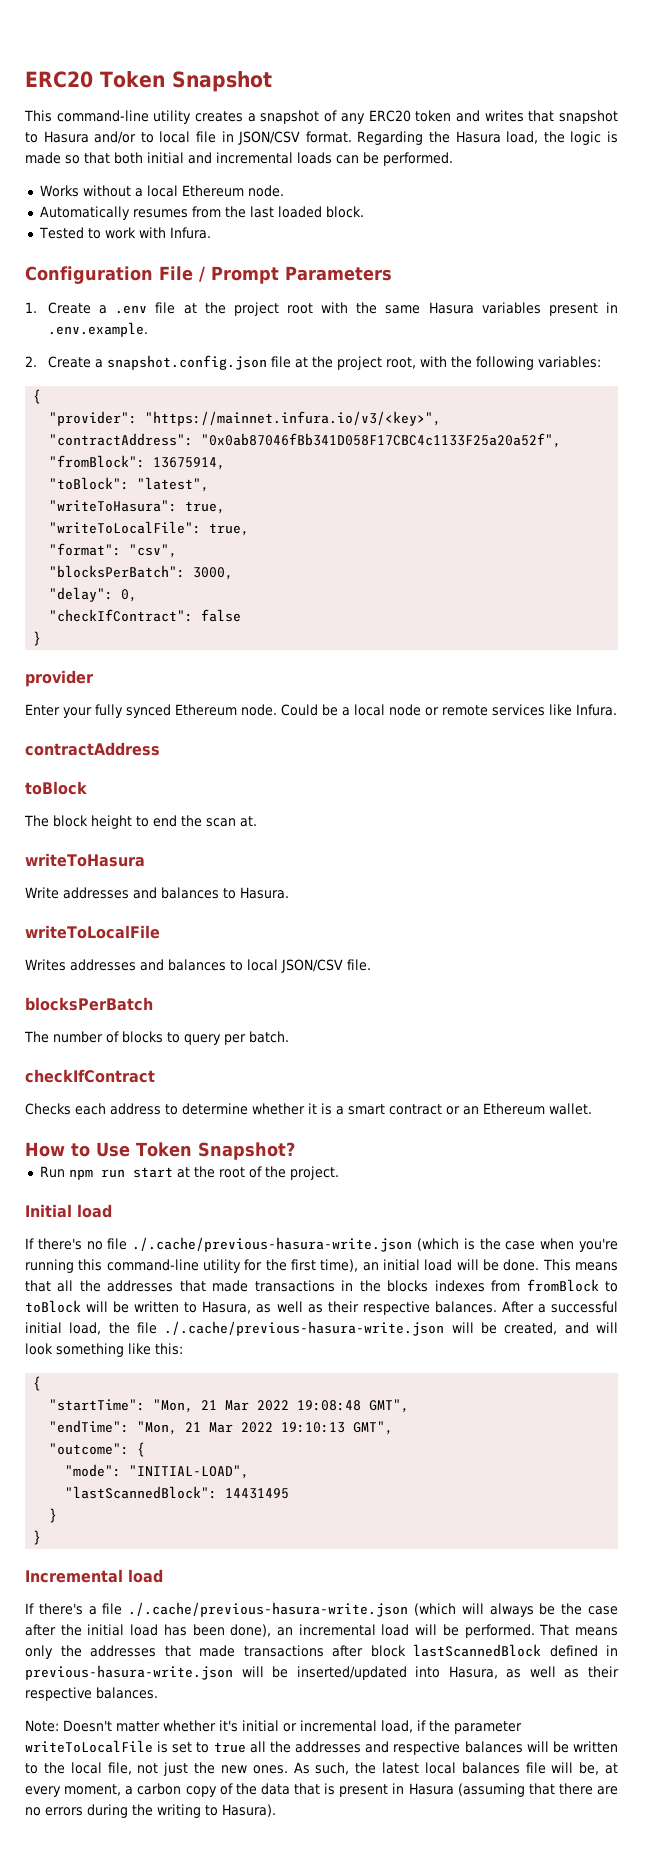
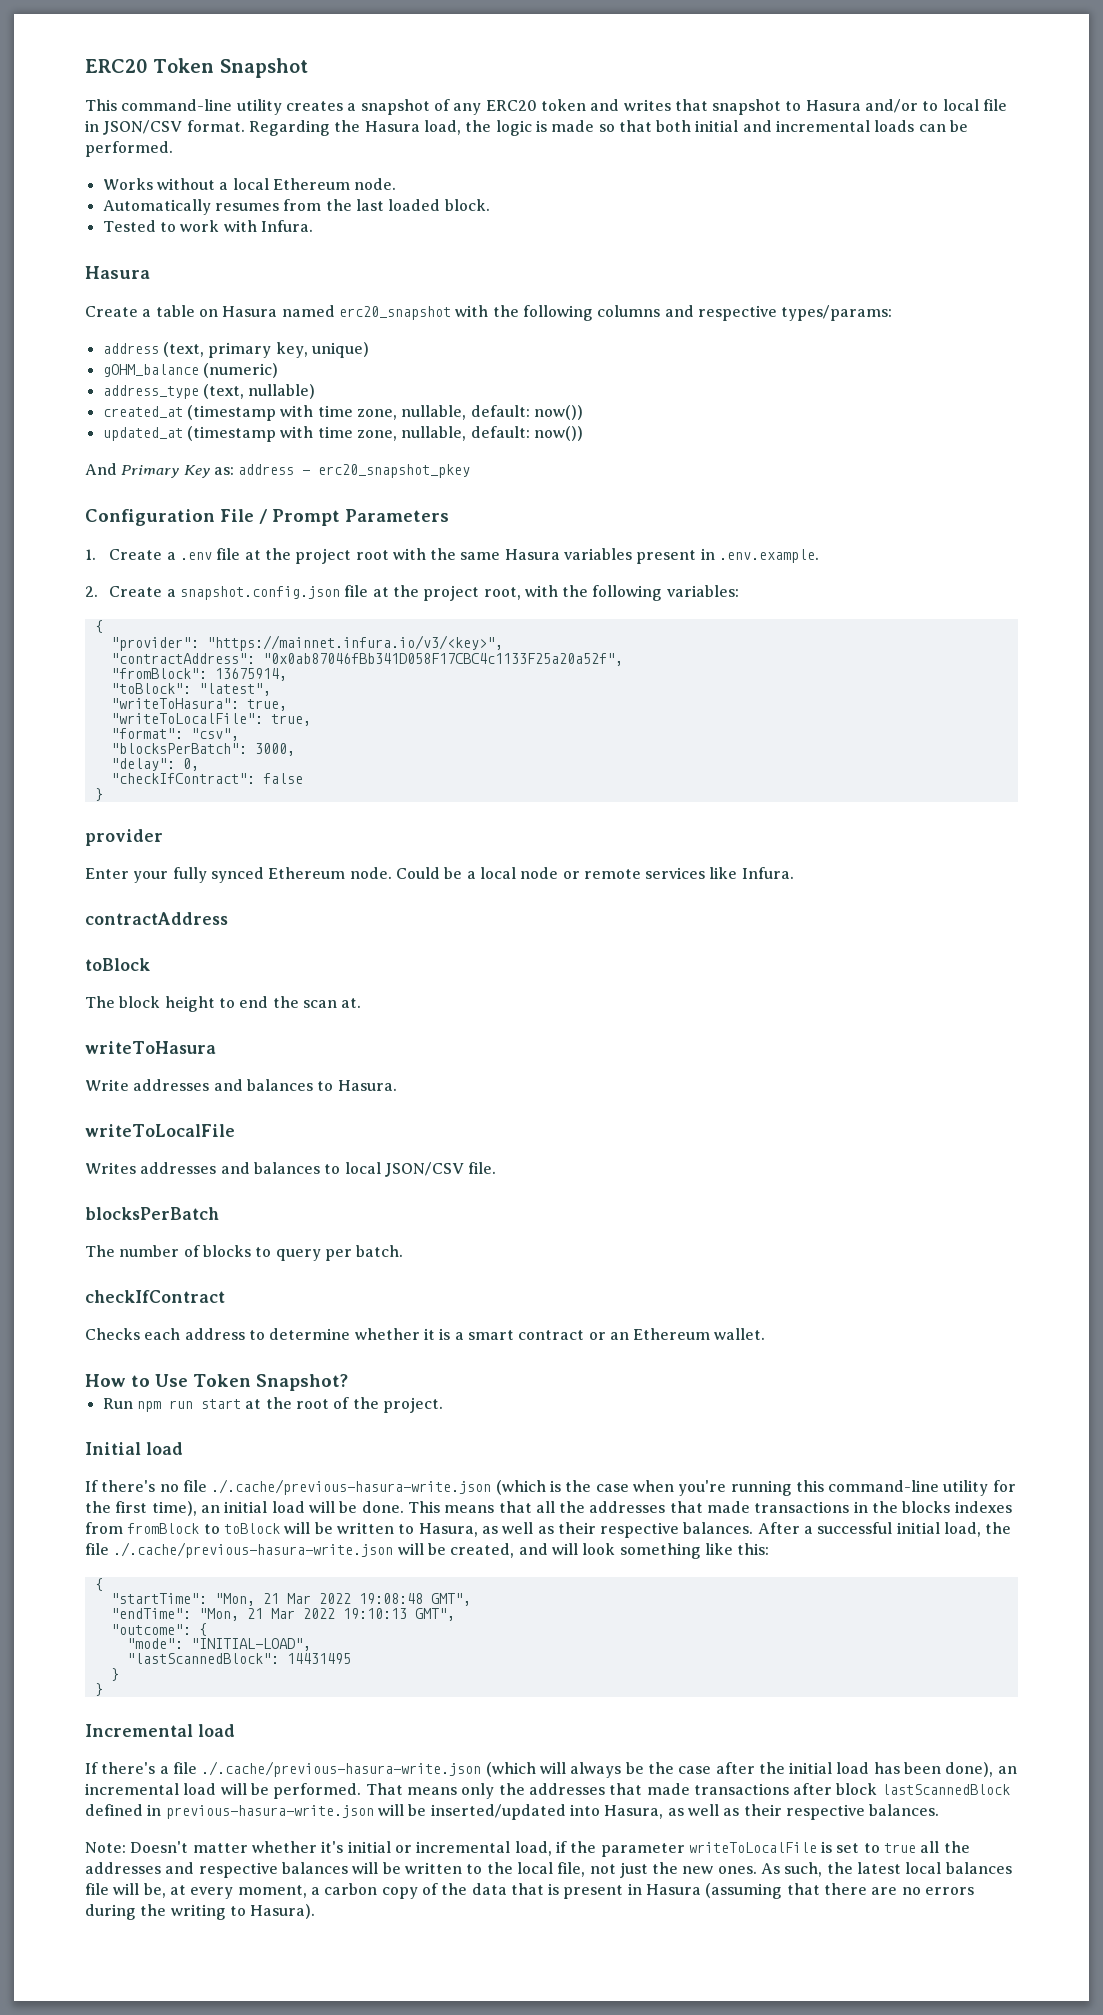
  Tested to work with Infura.
+ Hasura
+ Create a table on Hasura named erc20_snapshot with the following columns and respective types/params:
+ address (text, primary key, unique)
+ gOHM_balance (numeric)
+ address_type (text, nullable)
+ created_at (timestamp with time zone, nullable, default: now())
+ updated_at (timestamp with time zone, nullable, default: now())
+ And Primary Key as: address - erc20_snapshot_pkey

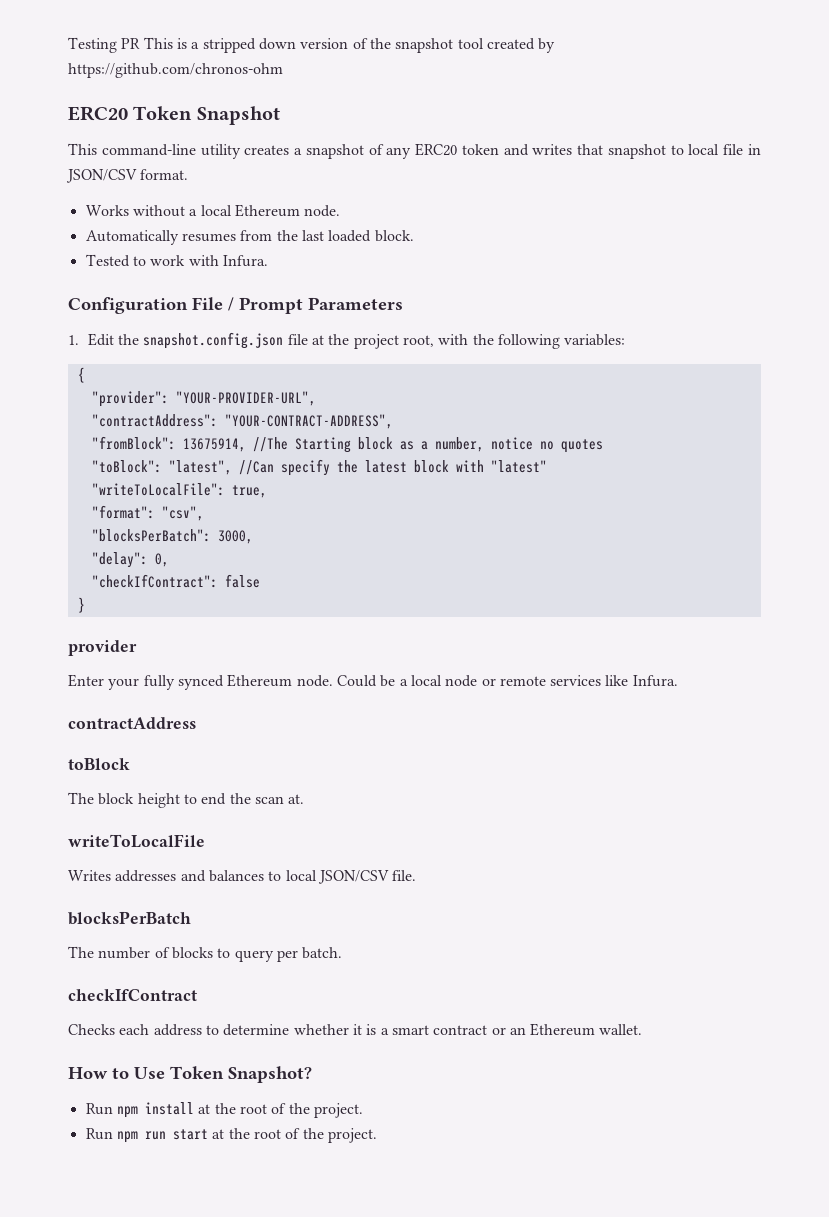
+ Testing PR This is a stripped down version of the snapshot tool created by https://github.com/chronos-ohm
- This command-line utility creates a snapshot of any ERC20 token and writes that snapshot to Hasura and/or to local file in JSON/CSV format. Regarding the Hasura load, the logic is made so that both initial and incremental loads can be performed.
+ This command-line utility creates a snapshot of any ERC20 token and writes that snapshot to local file in JSON/CSV format.
  Tested to work with Infura.
- Hasura
- Create a table on Hasura named erc20_snapshot with the following columns and respective types/params:
- address (text, primary key, unique)
- gOHM_balance (numeric)
- address_type (text, nullable)
- created_at (timestamp with time zone, nullable, default: now())
- updated_at (timestamp with time zone, nullable, default: now())
- And Primary Key as: address - erc20_snapshot_pkey
- 1. Create a .env file at the project root with the same Hasura variables present in .env.example.
- 2. Create a snapshot.config.json file at the project root, with the following variables:
+ 1. Edit the snapshot.config.json file at the project root, with the following variables:
- "provider": "https://mainnet.infura.io/v3/<key>",
+ "provider": "YOUR-PROVIDER-URL",
- "contractAddress": "0x0ab87046fBb341D058F17CBC4c1133F25a20a52f",
+ "contractAddress": "YOUR-CONTRACT-ADDRESS",
- "fromBlock": 13675914,
- "toBlock": "latest",
- "writeToHasura": true,
+ "fromBlock": 13675914, //The Starting block as a number, notice no quotes
+ "toBlock": "latest", //Can specify the latest block with "latest"
- writeToHasura
- Write addresses and balances to Hasura.
+ Run npm install at the root of the project.
- Initial load
- If there's no file ./.cache/previous-hasura-write.json (which is the case when you're running this command-line utility for the first time), an initial load will be done. This means that all the addresses that made transactions in the blocks indexes from fromBlock to toBlock will be written to Hasura, as well as their respective balances. After a successful initial load, the file ./.cache/previous-hasura-write.json will be created, and will look something like this:
- {
- "startTime": "Mon, 21 Mar 2022 19:08:48 GMT",
- "endTime": "Mon, 21 Mar 2022 19:10:13 GMT",
- "outcome": {
- "mode": "INITIAL-LOAD",
- "lastScannedBlock": 14431495
- }
- }
- Incremental load
- If there's a file ./.cache/previous-hasura-write.json (which will always be the case after the initial load has been done), an incremental load will be performed. That means only the addresses that made transactions after block lastScannedBlock defined in previous-hasura-write.json will be inserted/updated into Hasura, as well as their respective balances.
- Note: Doesn't matter whether it's initial or incremental load, if the parameter writeToLocalFile is set to true all the addresses and respective balances will be written to the local file, not just the new ones. As such, the latest local balances file will be, at every moment, a carbon copy of the data that is present in Hasura (assuming that there are no errors during the writing to Hasura).

